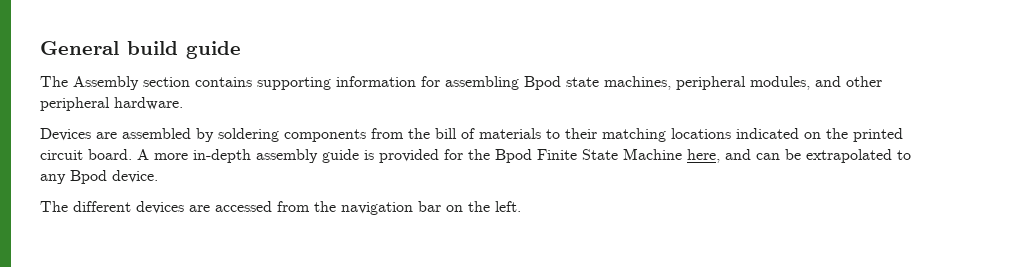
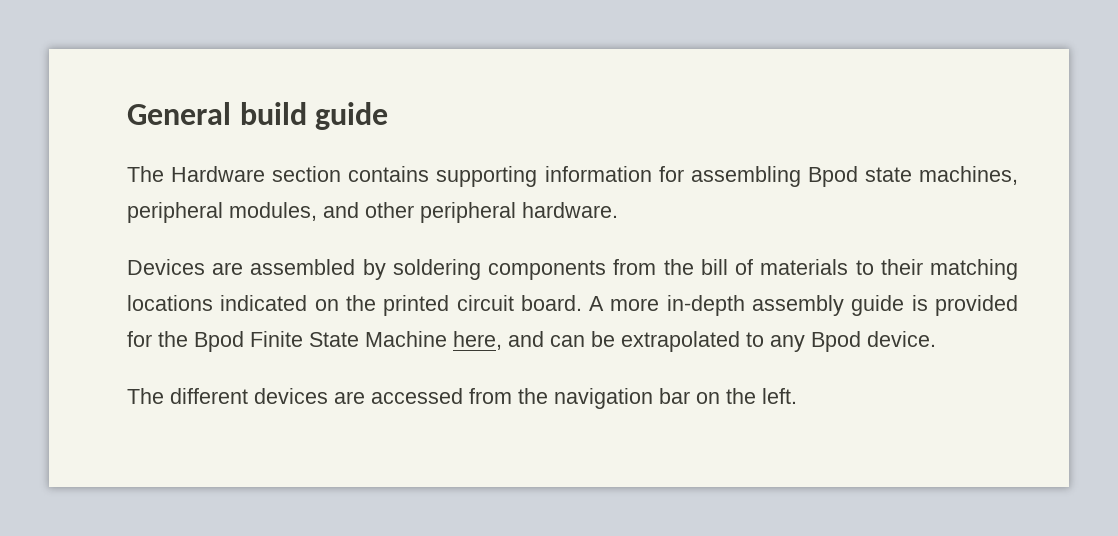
- The Assembly section contains supporting information for assembling Bpod state machines, peripheral modules, and other peripheral hardware.
+ The Hardware section contains supporting information for assembling Bpod state machines, peripheral modules, and other peripheral hardware.

